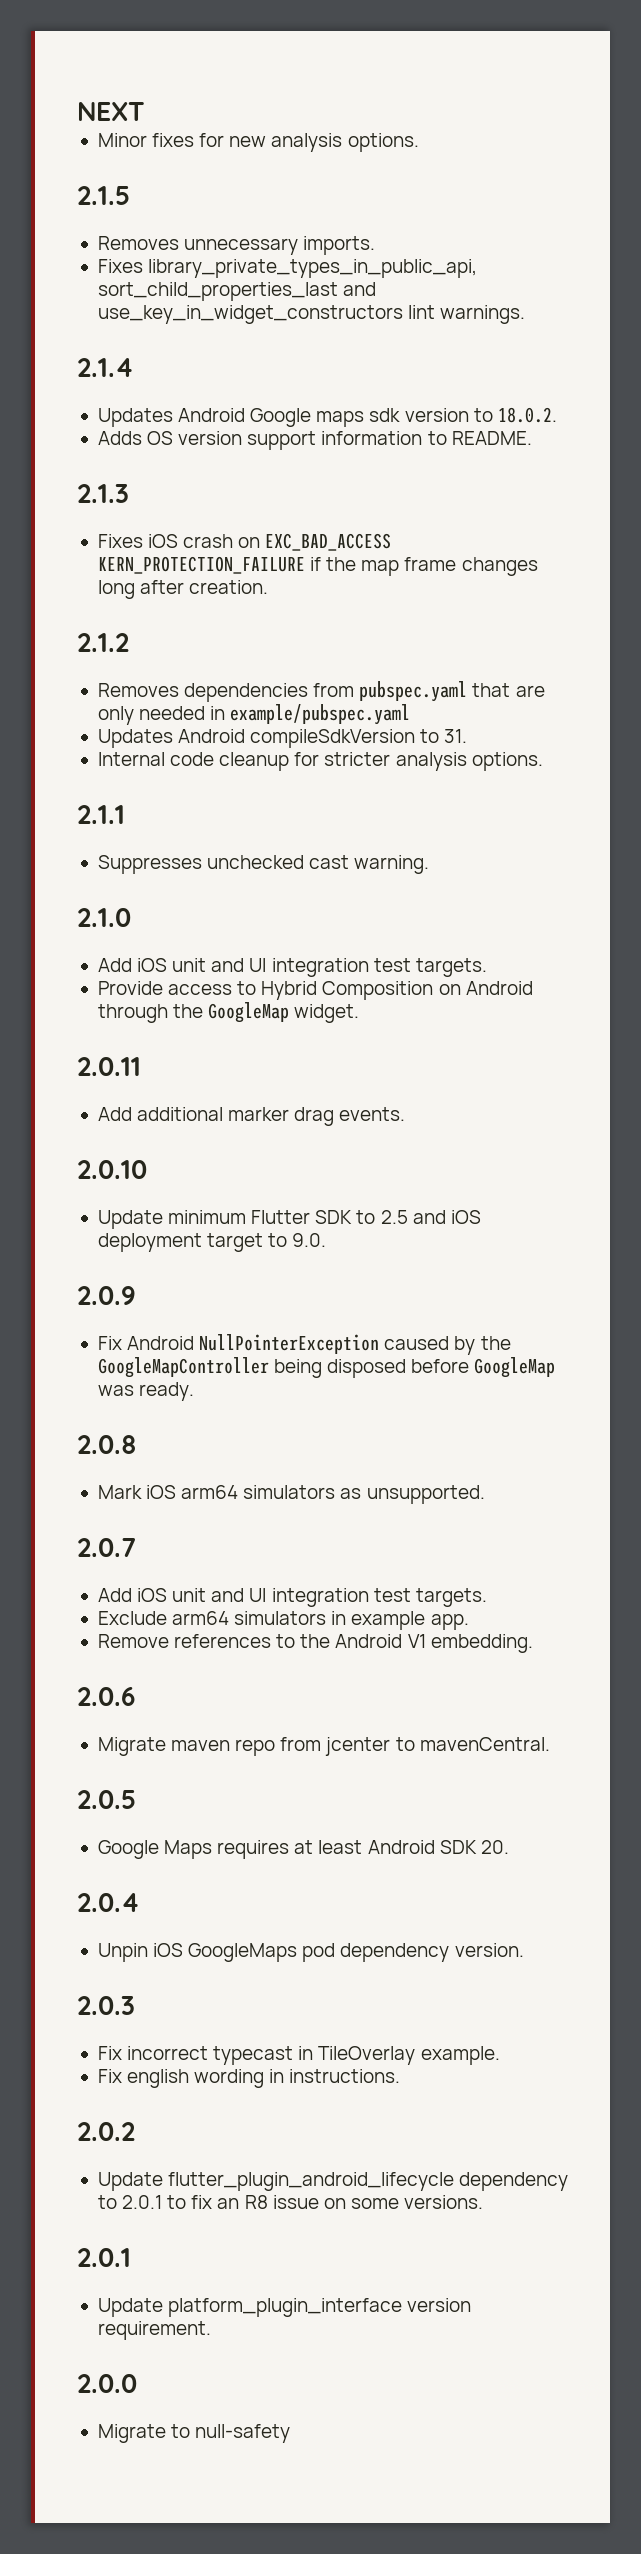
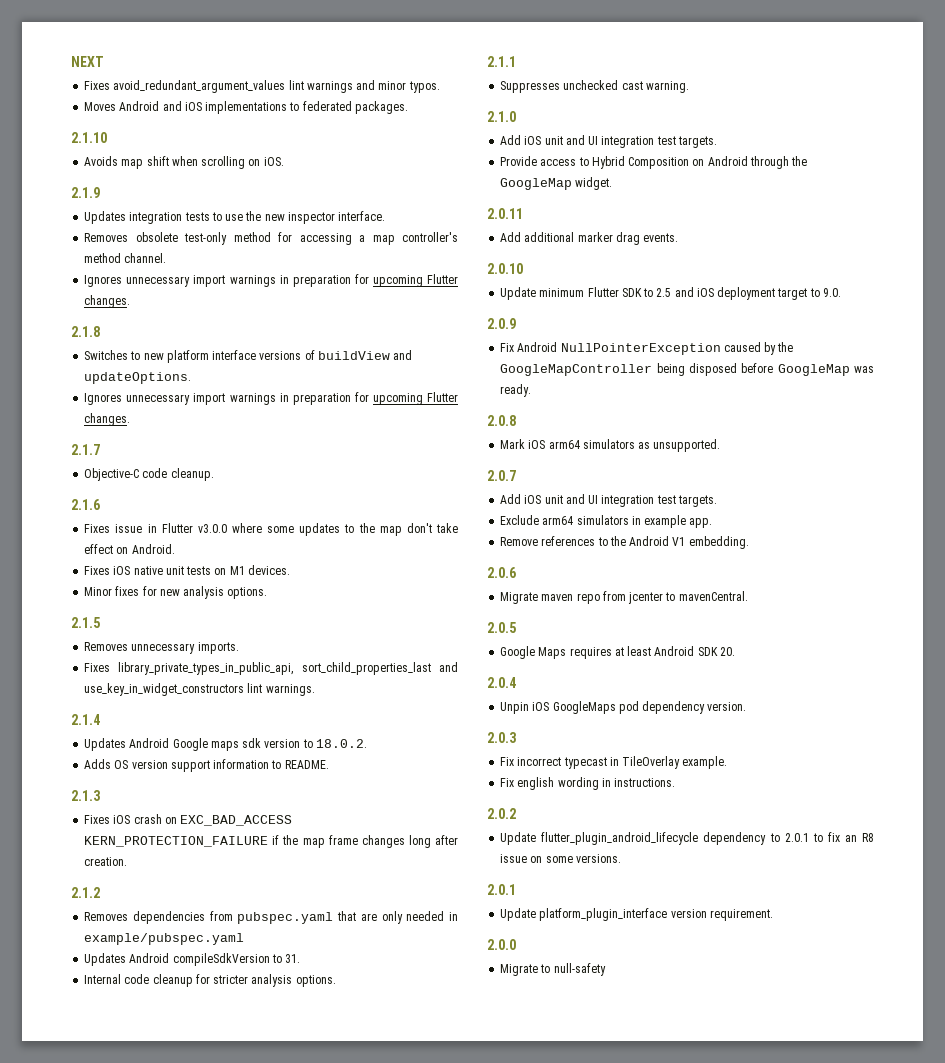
+ Fixes avoid_redundant_argument_values lint warnings and minor typos.
+ Moves Android and iOS implementations to federated packages.
+ 2.1.10
+ Avoids map shift when scrolling on iOS.
+ 2.1.9
+ Updates integration tests to use the new inspector interface.
+ Removes obsolete test-only method for accessing a map controller's method channel.
+ Ignores unnecessary import warnings in preparation for upcoming Flutter changes.
+ 2.1.8
+ Switches to new platform interface versions of buildView and updateOptions.
+ Ignores unnecessary import warnings in preparation for upcoming Flutter changes.
+ 2.1.7
+ Objective-C code cleanup.
+ 2.1.6
+ Fixes issue in Flutter v3.0.0 where some updates to the map don't take effect on Android.
+ Fixes iOS native unit tests on M1 devices.

